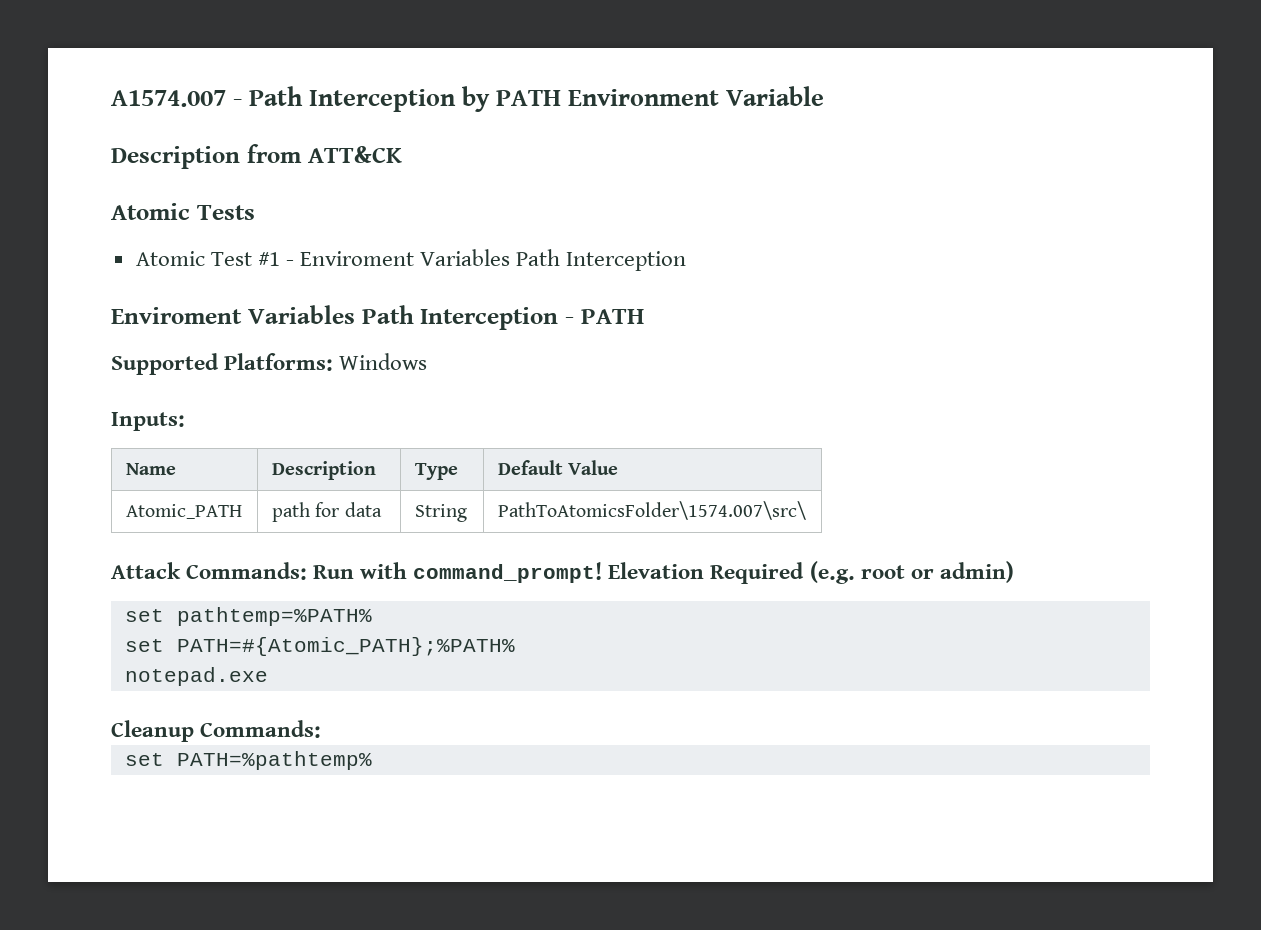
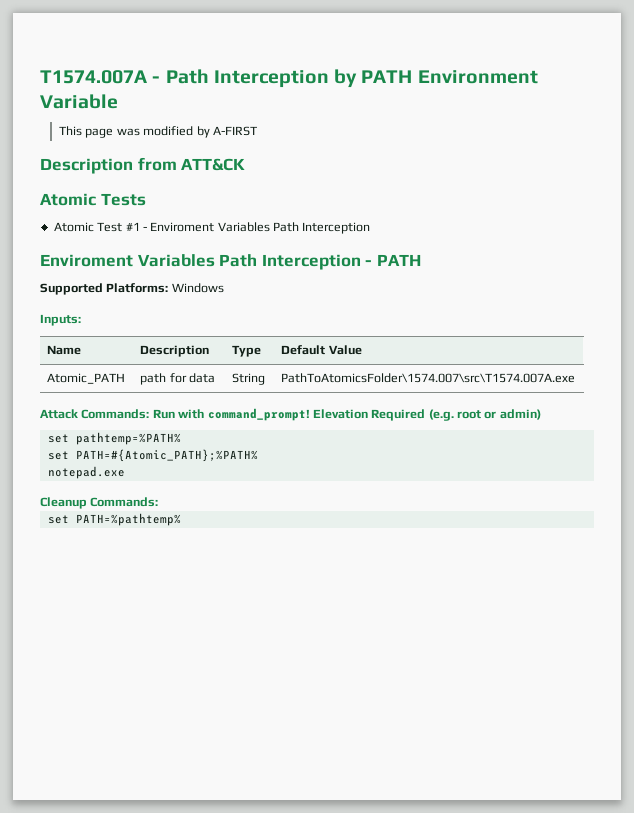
- A1574.007 - Path Interception by PATH Environment Variable
+ T1574.007A - Path Interception by PATH Environment Variable
+ This page was modified by A-FIRST
- Atomic_PATH | path for data | String | PathToAtomicsFolder\1574.007\src\
+ Atomic_PATH | path for data | String | PathToAtomicsFolder\1574.007\src\T1574.007A.exe

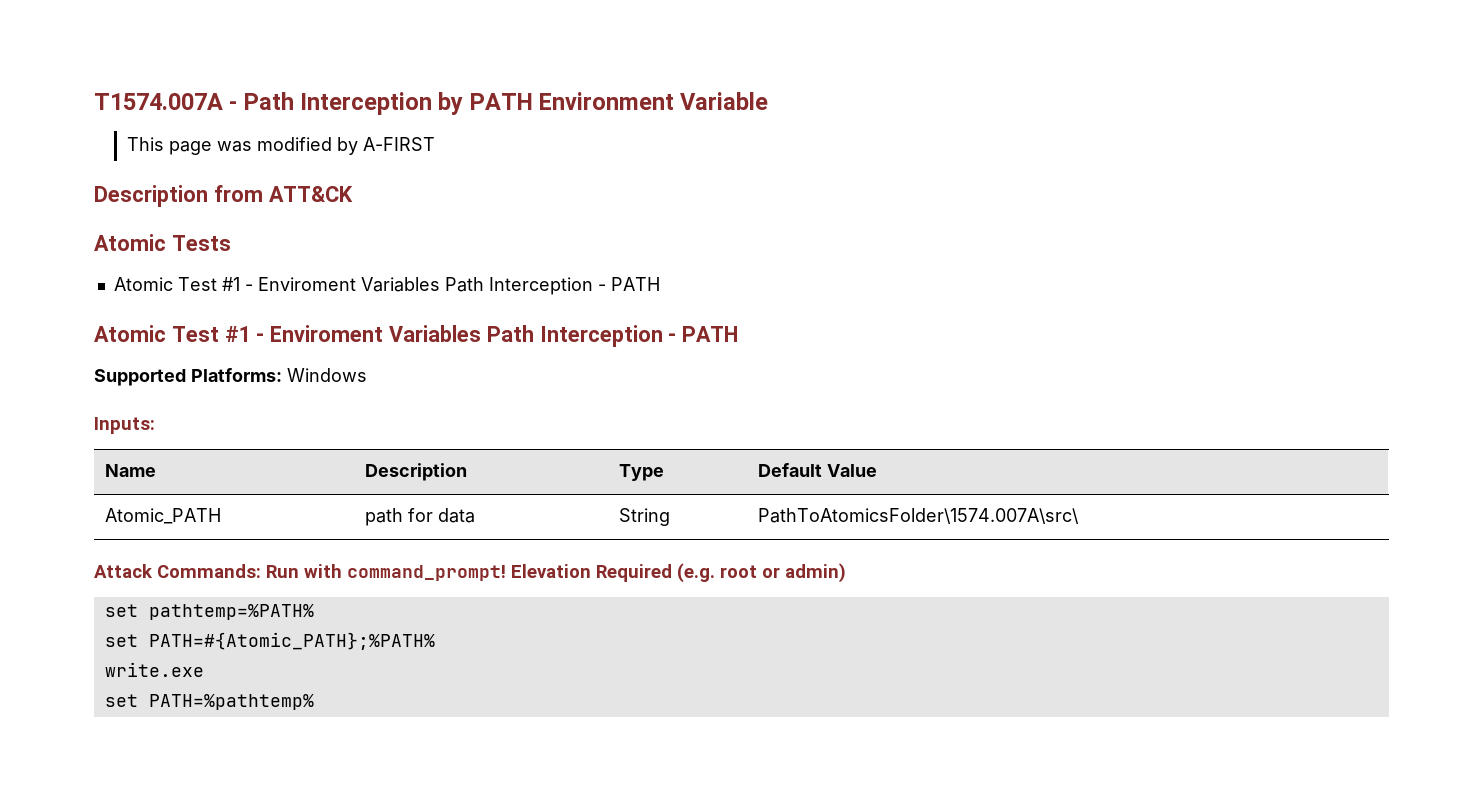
  Atomic Tests
- Atomic Test #1 - Enviroment Variables Path Interception
- Enviroment Variables Path Interception - PATH
+ Atomic Test #1 - Enviroment Variables Path Interception - PATH
+ Atomic Test #1 - Enviroment Variables Path Interception - PATH
- Atomic_PATH | path for data | String | PathToAtomicsFolder\1574.007\src\T1574.007A.exe
+ Atomic_PATH | path for data | String | PathToAtomicsFolder\1574.007A\src\
- notepad.exe
- Cleanup Commands:
+ write.exe

